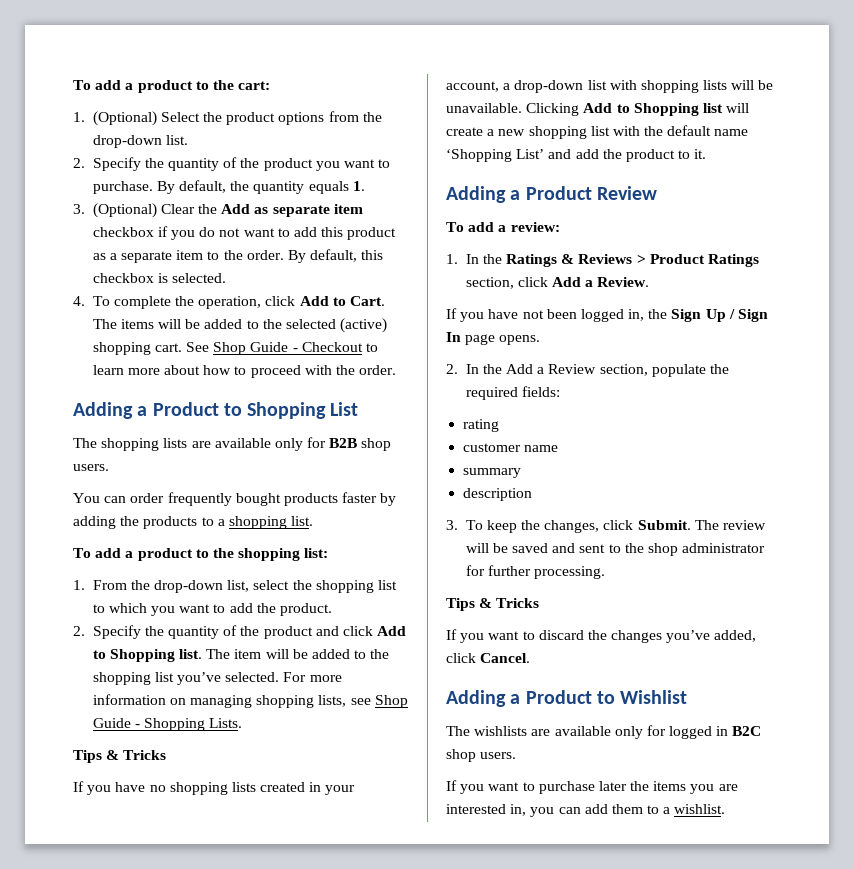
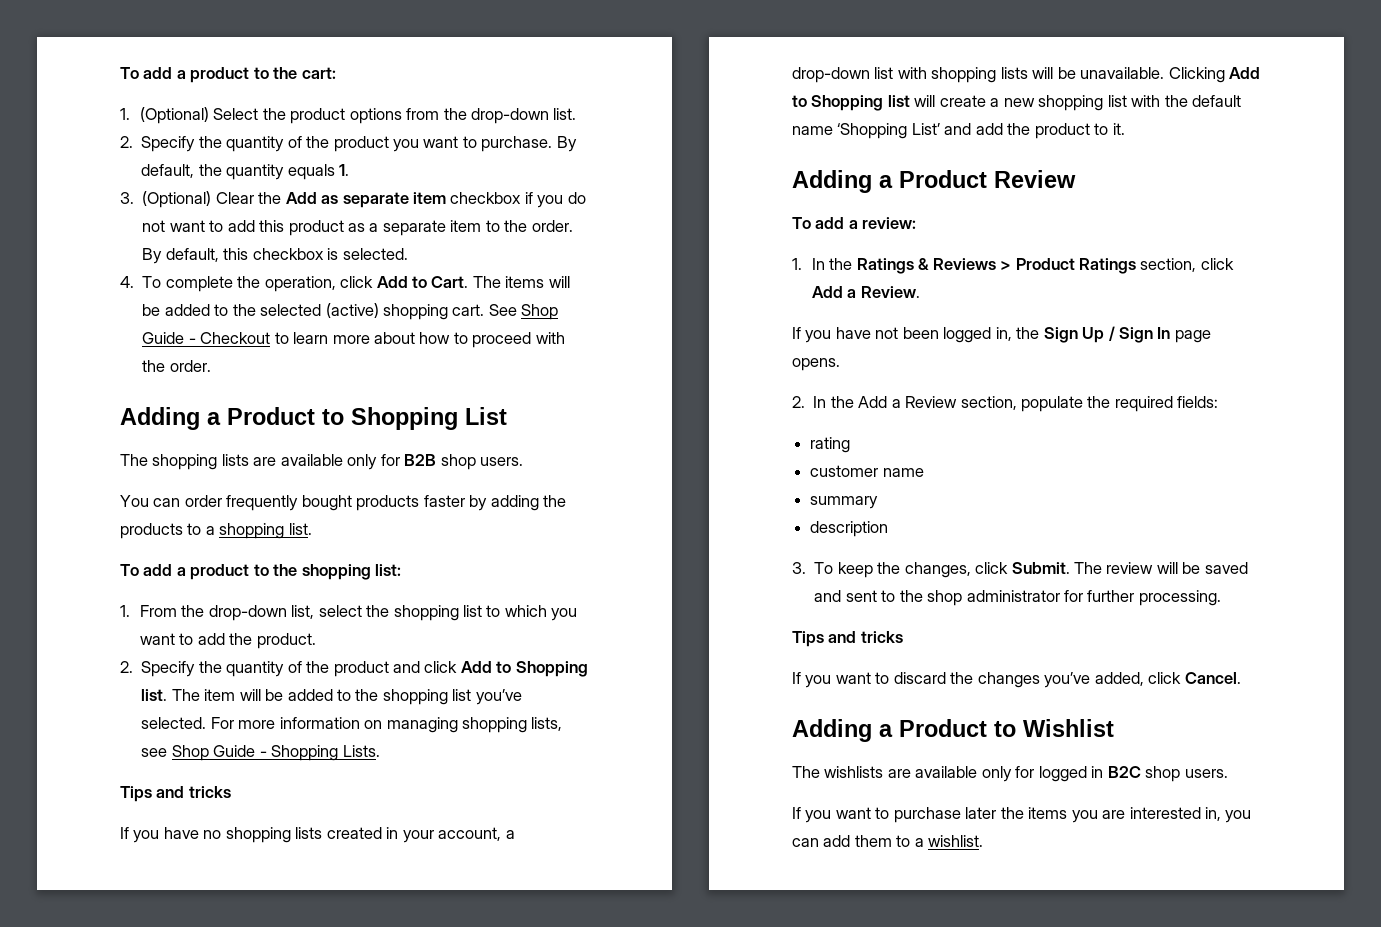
  For more information on managing shopping lists, see Shop Guide - Shopping Lists.
- Tips & Tricks
+ Tips and tricks
  The review will be saved and sent to the shop administrator for further processing.
- Tips & Tricks
+ Tips and tricks

